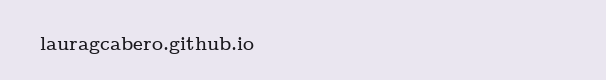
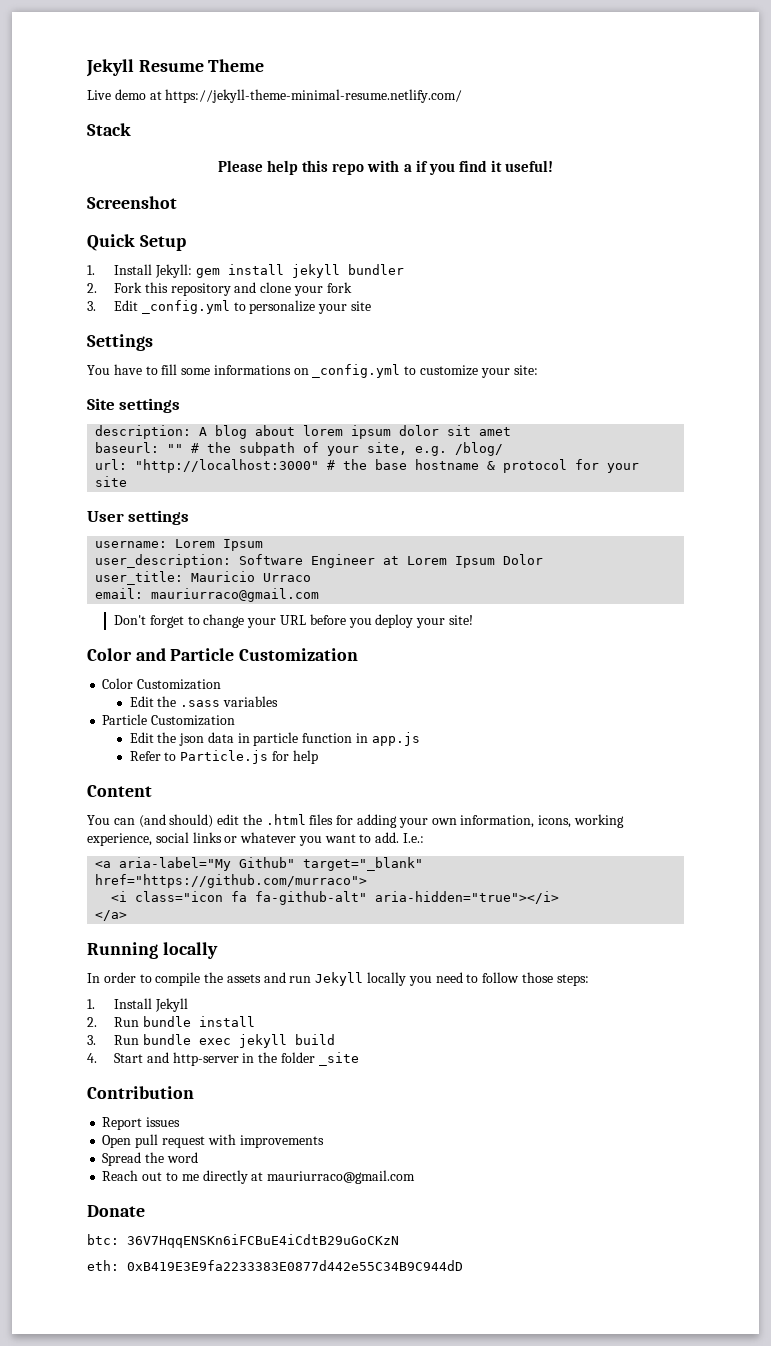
- lauragcabero.github.io
+ Jekyll Resume Theme
+ Live demo at https://jekyll-theme-minimal-resume.netlify.com/
+ Stack
+ Please help this repo with a if you find it useful!
+ Screenshot
+ Quick Setup
+ 1. Install Jekyll: gem install jekyll bundler
+ 2. Fork this repository and clone your fork
+ 3. Edit _config.yml to personalize your site
+ Settings
+ You have to fill some informations on _config.yml to customize your site:
+ Site settings
+ description: A blog about lorem ipsum dolor sit amet
+ baseurl: "" # the subpath of your site, e.g. /blog/
+ url: "http://localhost:3000" # the base hostname & protocol for your site
+ User settings
+ username: Lorem Ipsum
+ user_description: Software Engineer at Lorem Ipsum Dolor
+ user_title: Mauricio Urraco
+ email: mauriurraco@gmail.com
+ Don't forget to change your URL before you deploy your site!
+ Color and Particle Customization
+ Color Customization
+ Edit the .sass variables
+ Particle Customization
+ Edit the json data in particle function in app.js
+ Refer to Particle.js for help
+ Content
+ You can (and should) edit the .html files for adding your own information, icons, working experience, social links or whatever you want to add. I.e.:
+ <a aria-label="My Github" target="_blank" href="https://github.com/murraco">
+ <i class="icon fa fa-github-alt" aria-hidden="true"></i>
+ </a>
+ Running locally
+ In order to compile the assets and run Jekyll locally you need to follow those steps:
+ 1. Install Jekyll
+ 2. Run bundle install
+ 3. Run bundle exec jekyll build
+ 4. Start and http-server in the folder _site
+ Contribution
+ Report issues
+ Open pull request with improvements
+ Spread the word
+ Reach out to me directly at mauriurraco@gmail.com
+ Donate
+ btc: 36V7HqqENSKn6iFCBuE4iCdtB29uGoCKzN
+ eth: 0xB419E3E9fa2233383E0877d442e55C34B9C944dD

